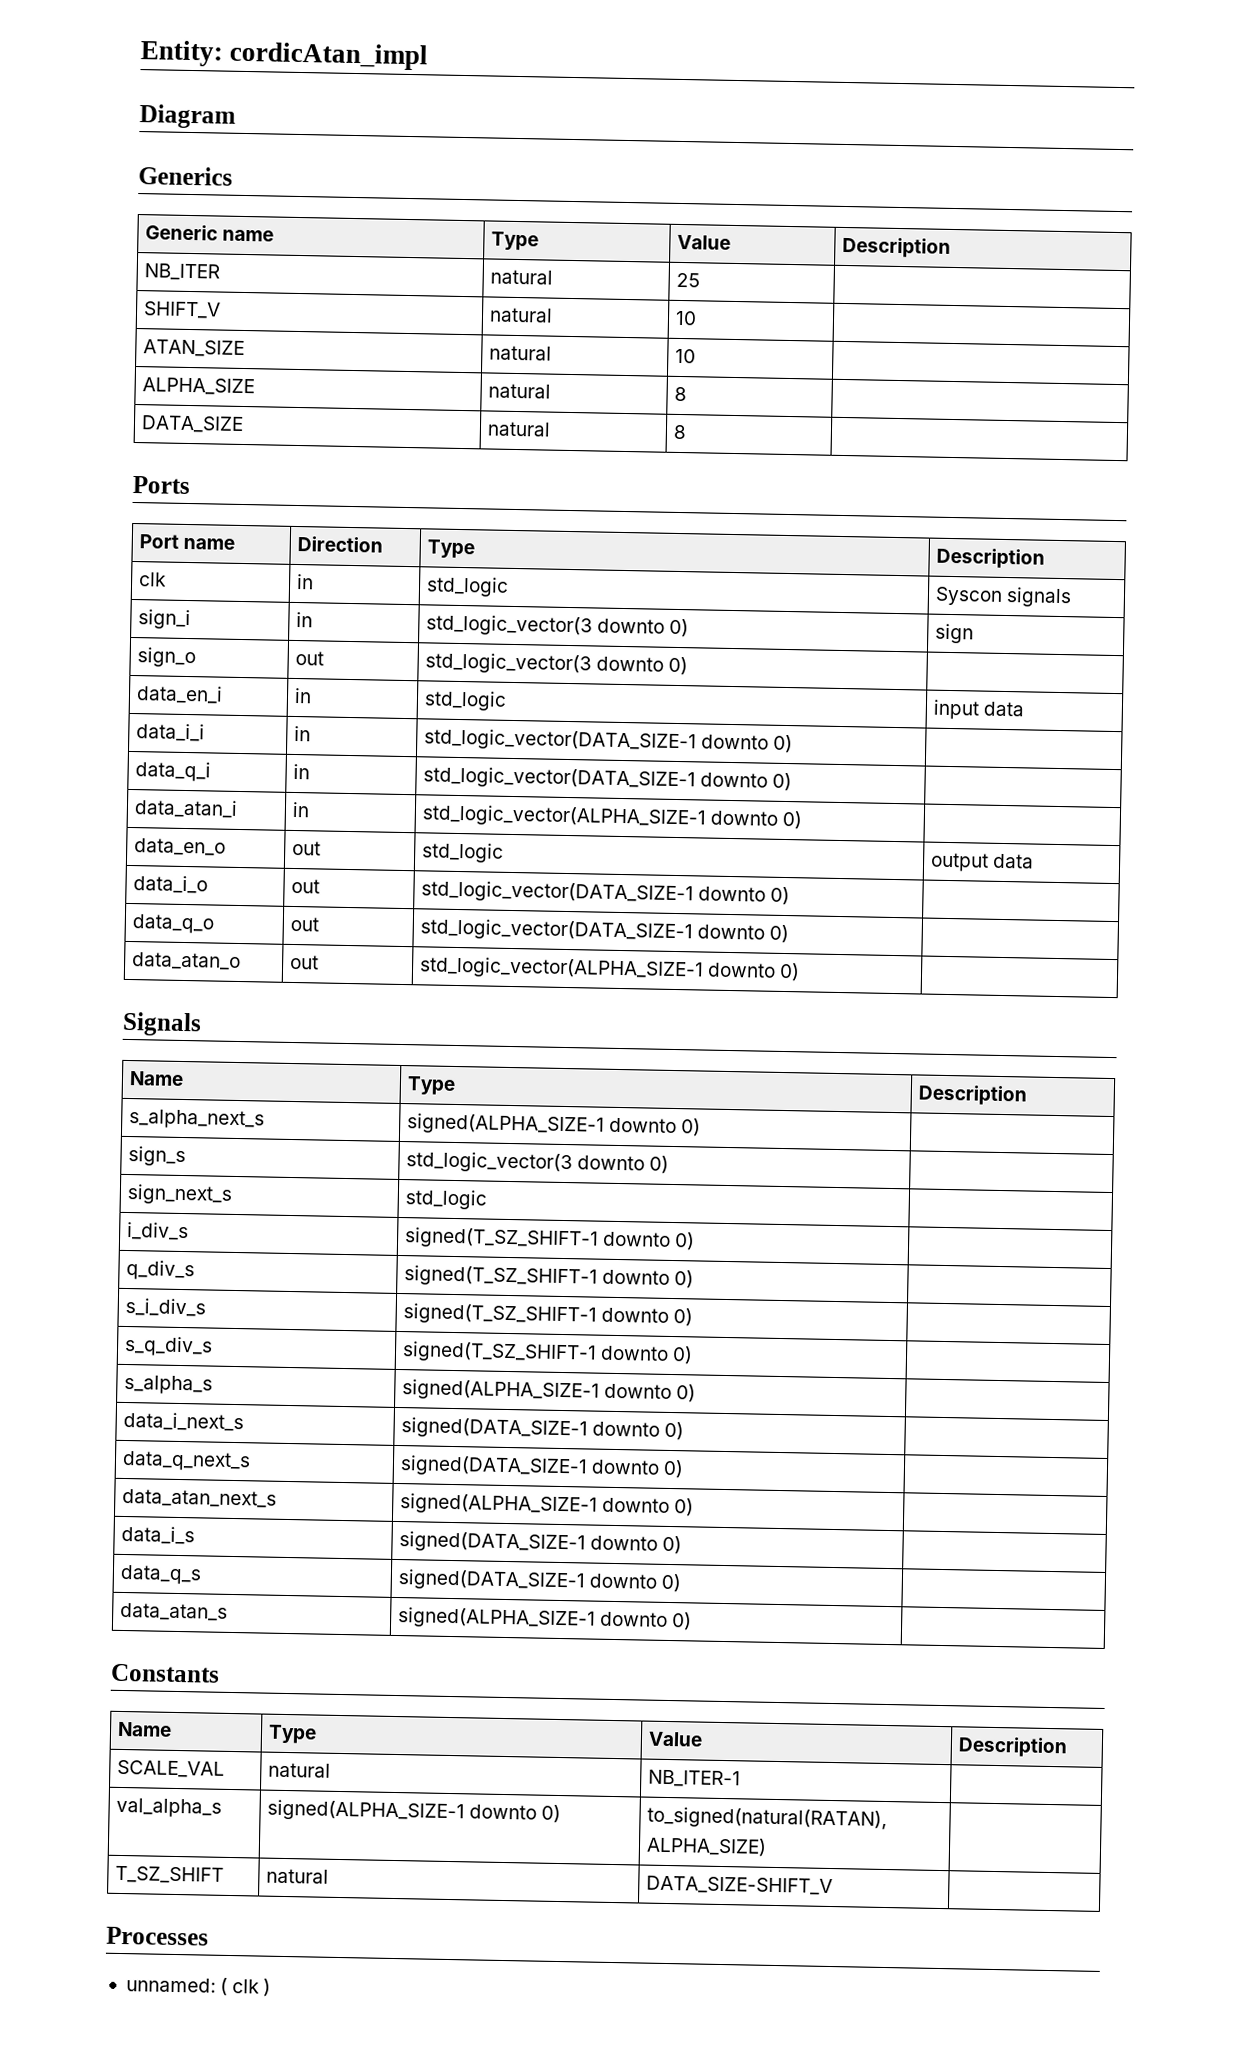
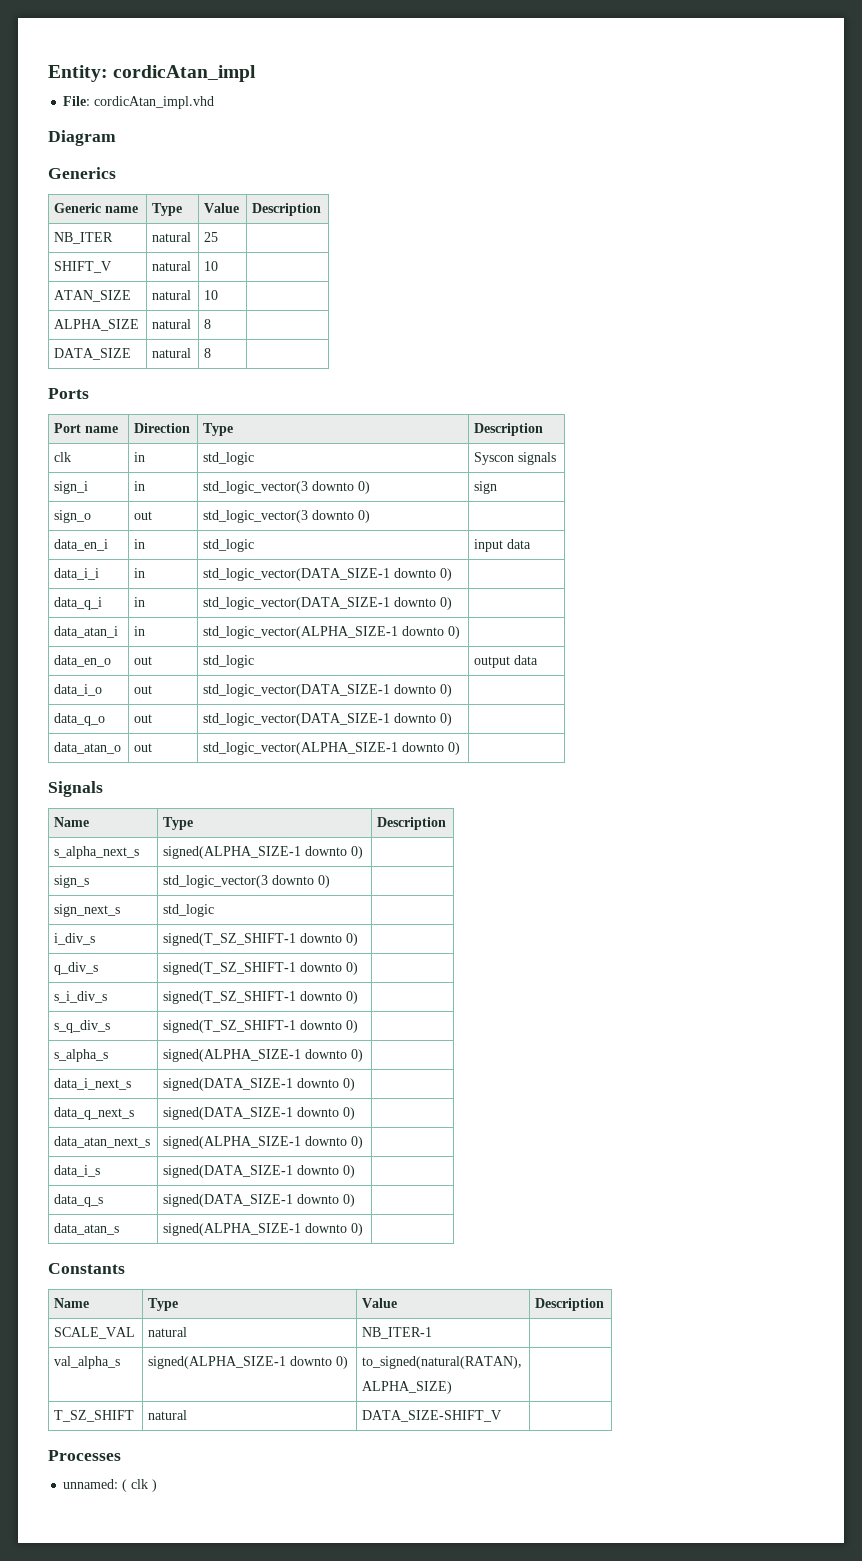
+ File: cordicAtan_impl.vhd

